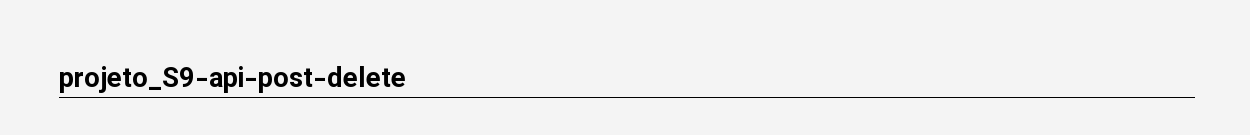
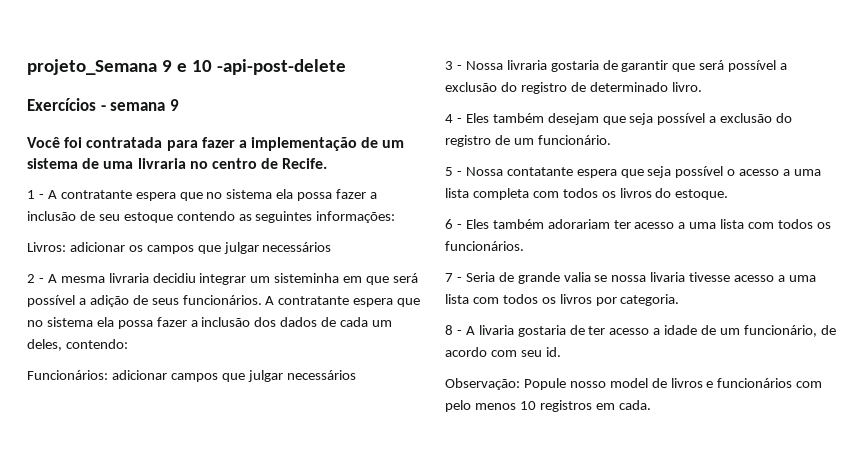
- projeto_S9-api-post-delete
+ projeto_Semana 9 e 10 -api-post-delete
+ Exercícios - semana 9
+ Você foi contratada para fazer a implementação de um sistema de uma livraria no centro de Recife.
+ 1 - A contratante espera que no sistema ela possa fazer a inclusão de seu estoque contendo as seguintes informações:
+ Livros: adicionar os campos que julgar necessários
+ 2 - A mesma livraria decidiu integrar um sisteminha em que será possível a adição de seus funcionários. A contratante espera que no sistema ela possa fazer a inclusão dos dados de cada um deles, contendo:
+ Funcionários: adicionar campos que julgar necessários
+ 3 - Nossa livraria gostaria de garantir que será possível a exclusão do registro de determinado livro.
+ 4 - Eles também desejam que seja possível a exclusão do registro de um funcionário.
+ 5 - Nossa contatante espera que seja possível o acesso a uma lista completa com todos os livros do estoque.
+ 6 - Eles também adorariam ter acesso a uma lista com todos os funcionários.
+ 7 - Seria de grande valia se nossa livaria tivesse acesso a uma lista com todos os livros por categoria.
+ 8 - A livaria gostaria de ter acesso a idade de um funcionário, de acordo com seu id.
+ Observação: Popule nosso model de livros e funcionários com pelo menos 10 registros em cada.

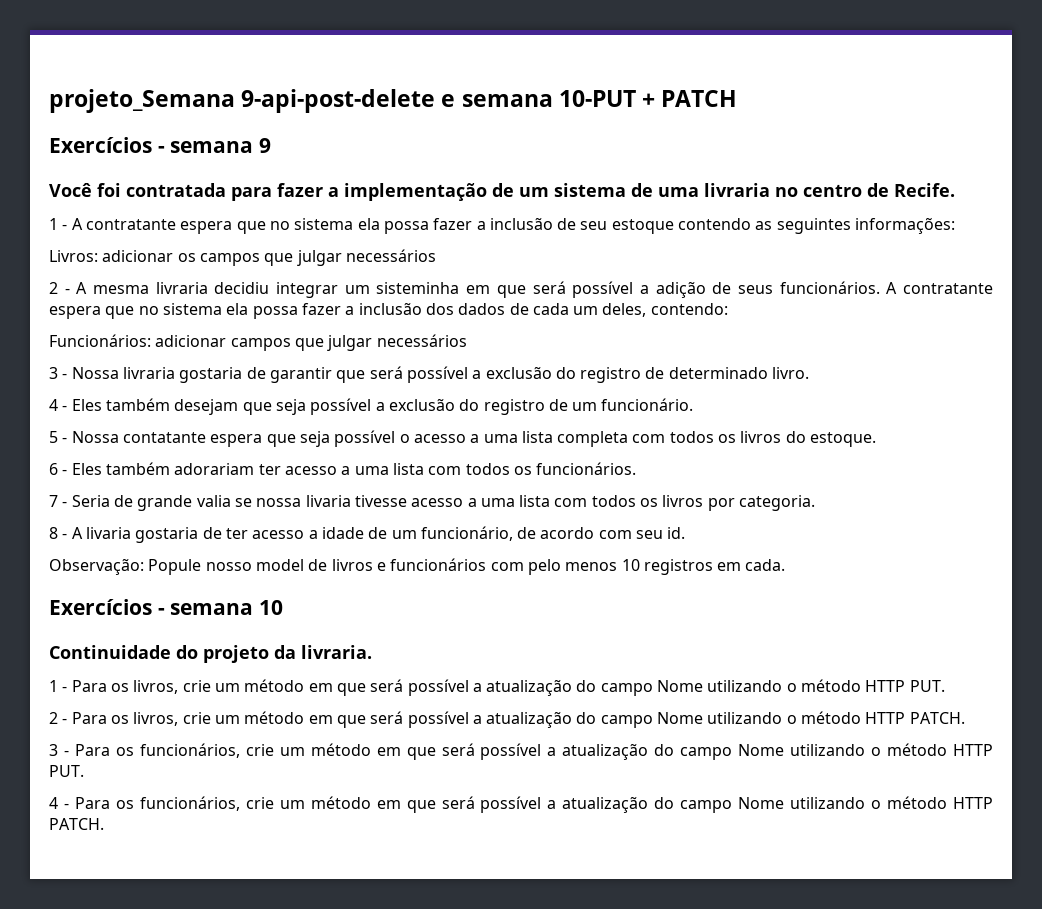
- projeto_Semana 9 e 10 -api-post-delete
+ projeto_Semana 9-api-post-delete e semana 10-PUT + PATCH
+ Exercícios - semana 10
+ Continuidade do projeto da livraria.
+ 1 - Para os livros, crie um método em que será possível a atualização do campo Nome utilizando o método HTTP PUT.
+ 2 - Para os livros, crie um método em que será possível a atualização do campo Nome utilizando o método HTTP PATCH.
+ 3 - Para os funcionários, crie um método em que será possível a atualização do campo Nome utilizando o método HTTP PUT.
+ 4 - Para os funcionários, crie um método em que será possível a atualização do campo Nome utilizando o método HTTP PATCH.

